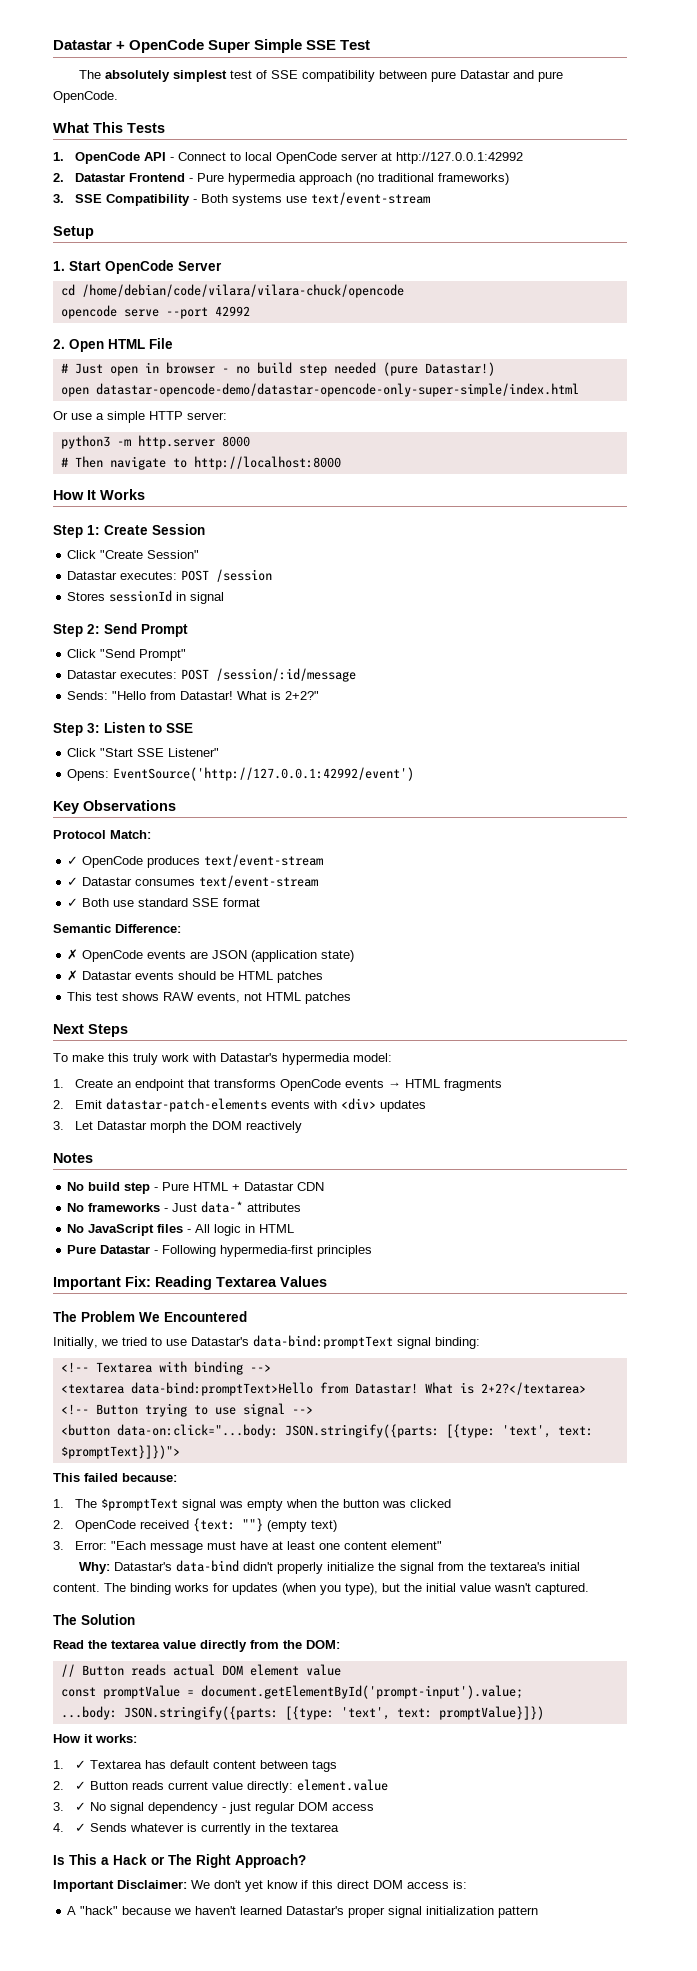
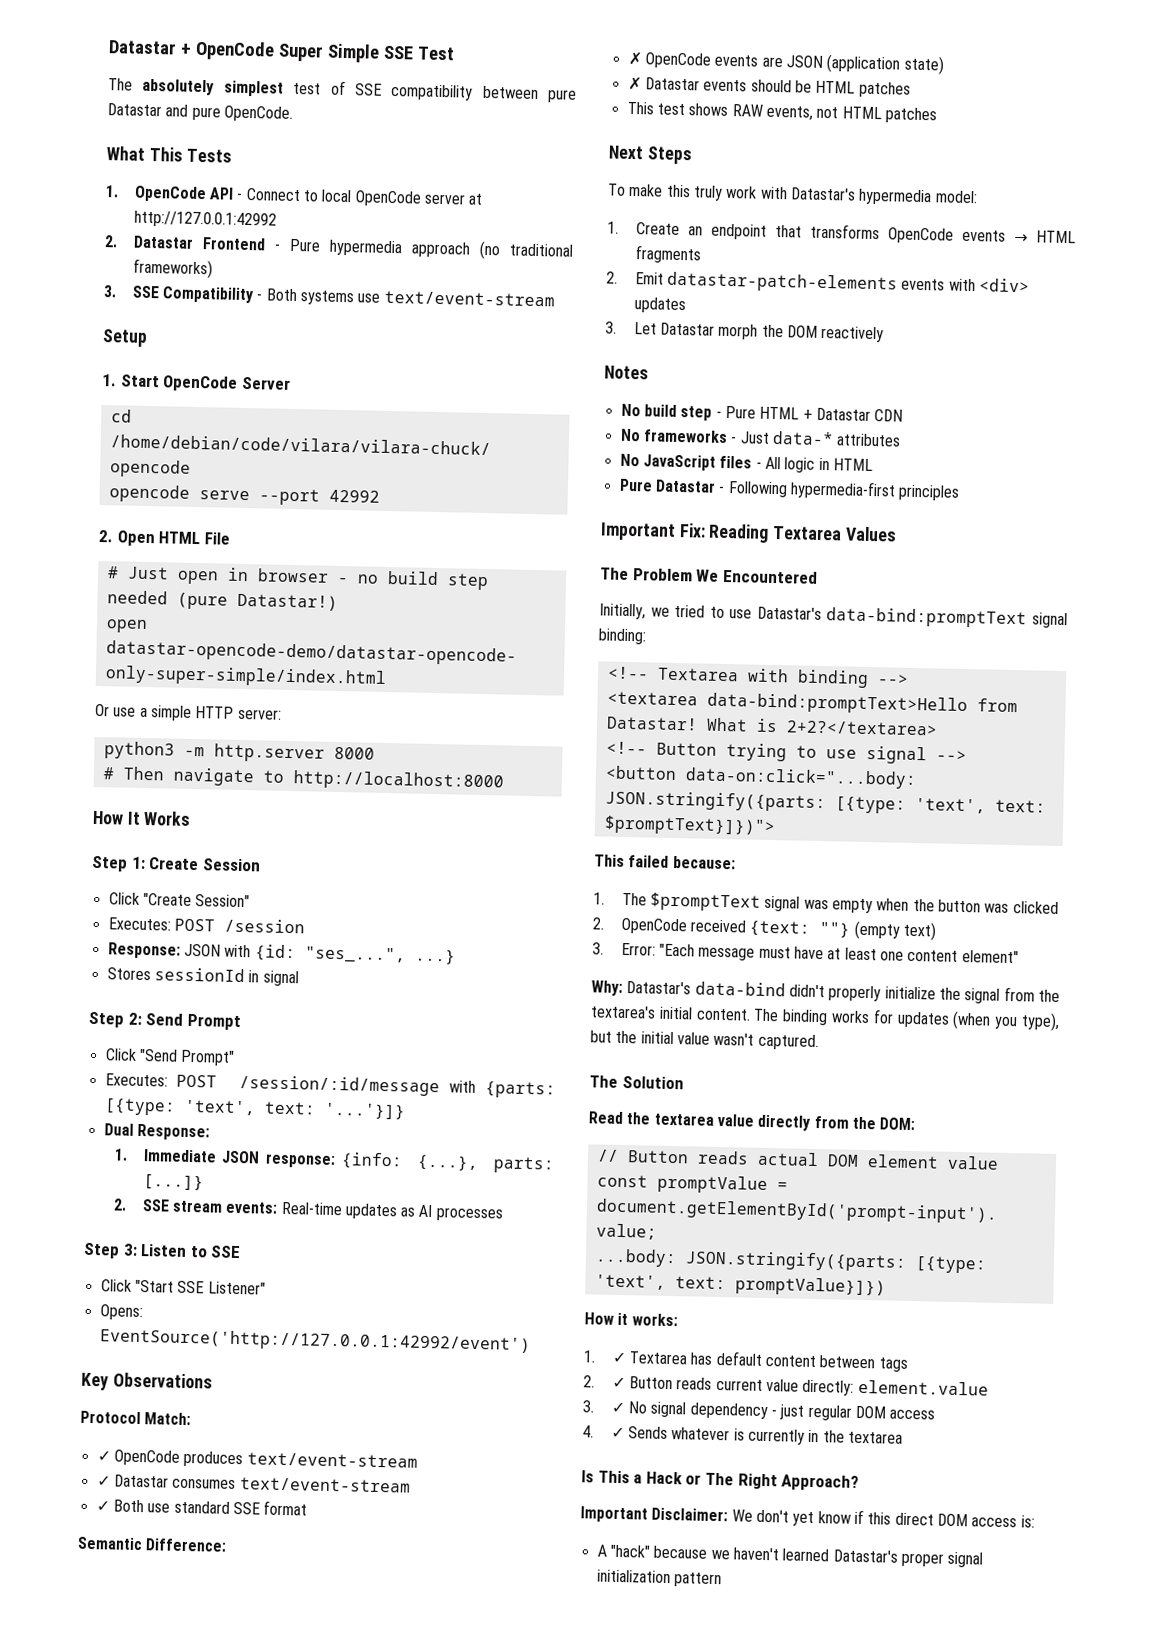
- Datastar executes: POST /session
+ Executes: POST /session
+ Response: JSON with {id: "ses_...", ...}
- Datastar executes: POST /session/:id/message
- Sends: "Hello from Datastar! What is 2+2?"
+ Executes: POST /session/:id/message with {parts: [{type: 'text', text: '...'}]}
+ Dual Response:
+ 1. Immediate JSON response: {info: {...}, parts: [...]}
+ 2. SSE stream events: Real-time updates as AI processes

